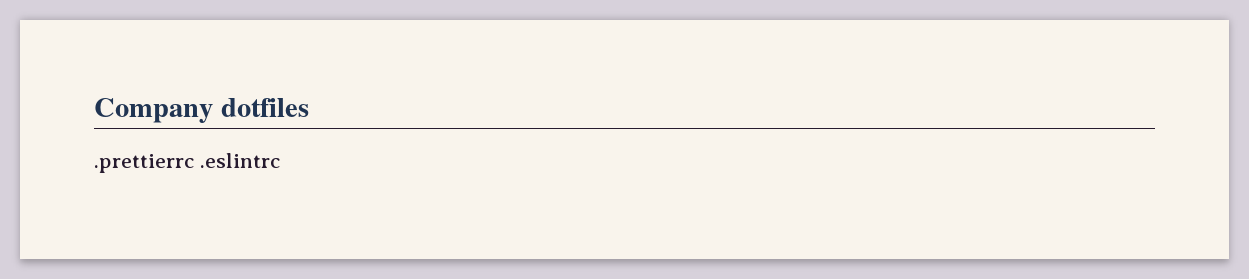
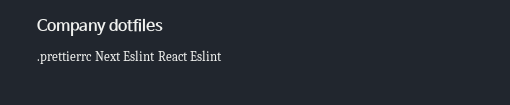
- .prettierrc .eslintrc
+ .prettierrc Next Eslint React Eslint

